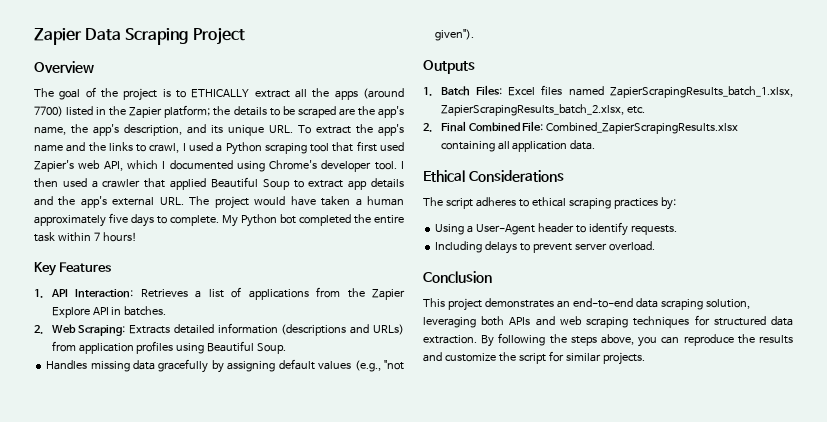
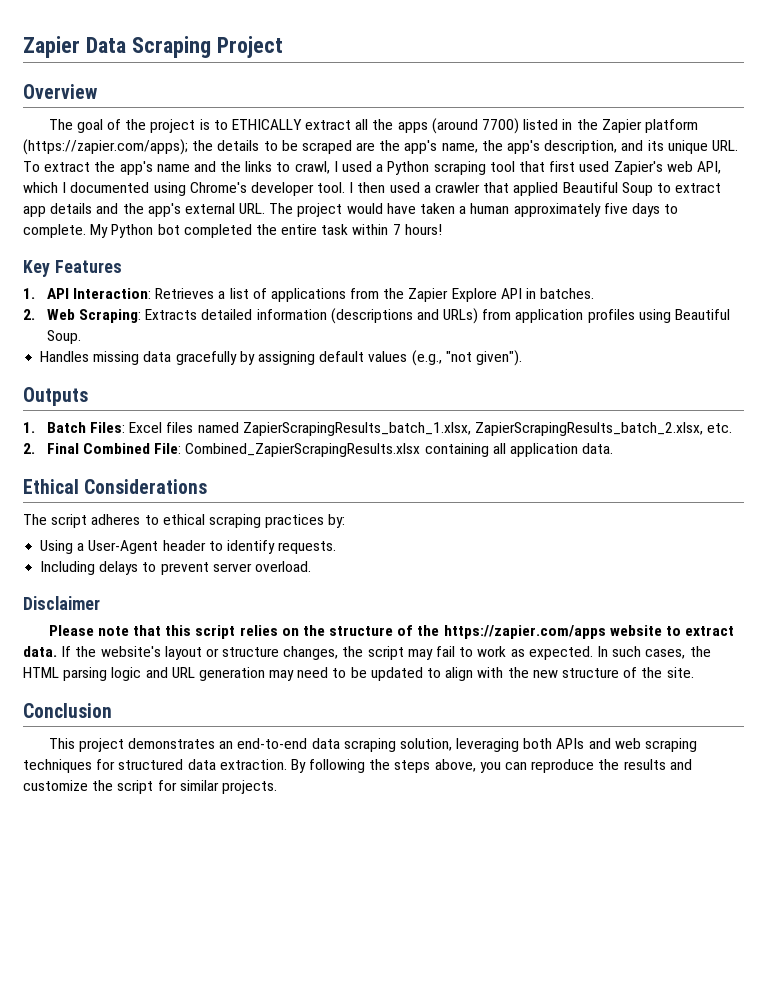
- The goal of the project is to ETHICALLY extract all the apps (around 7700) listed in the Zapier platform;
+ The goal of the project is to ETHICALLY extract all the apps (around 7700) listed in the Zapier platform (https://zapier.com/apps);
+ Disclaimer
+ Please note that this script relies on the structure of the https://zapier.com/apps website to extract data. If the website's layout or structure changes, the script may fail to work as expected. In such cases, the HTML parsing logic and URL generation may need to be updated to align with the new structure of the site.

